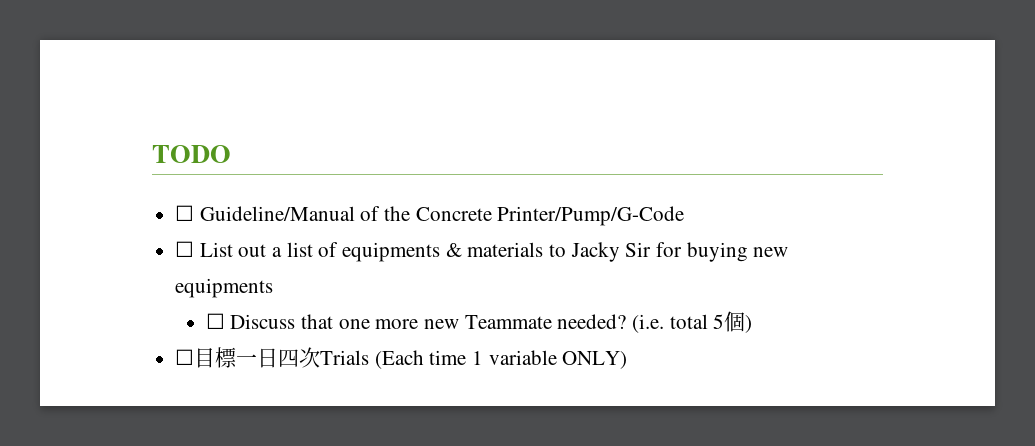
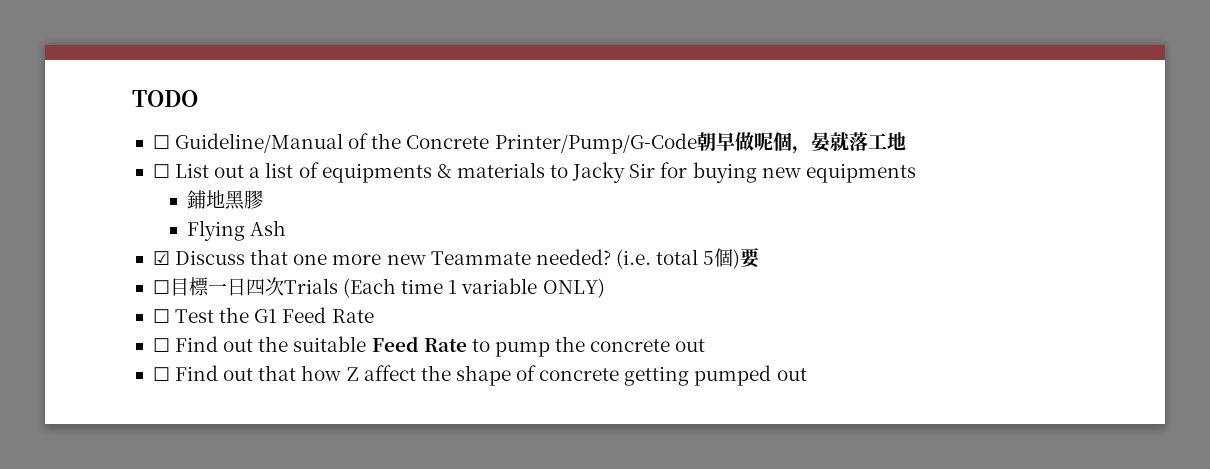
- ☐ Guideline/Manual of the Concrete Printer/Pump/G-Code
+ ☐ Guideline/Manual of the Concrete Printer/Pump/G-Code朝早做呢個，晏就落工地
- ☐ Discuss that one more new Teammate needed?
+ 鋪地黑膠
+ Flying Ash
+ ☑ Discuss that one more new Teammate needed?
- (i.e. total 5個)
+ (i.e. total 5個)要
+ ☐ Test the G1 Feed Rate
+ ☐ Find out the suitable Feed Rate to pump the concrete out
+ ☐ Find out that how Z affect the shape of concrete getting pumped out

